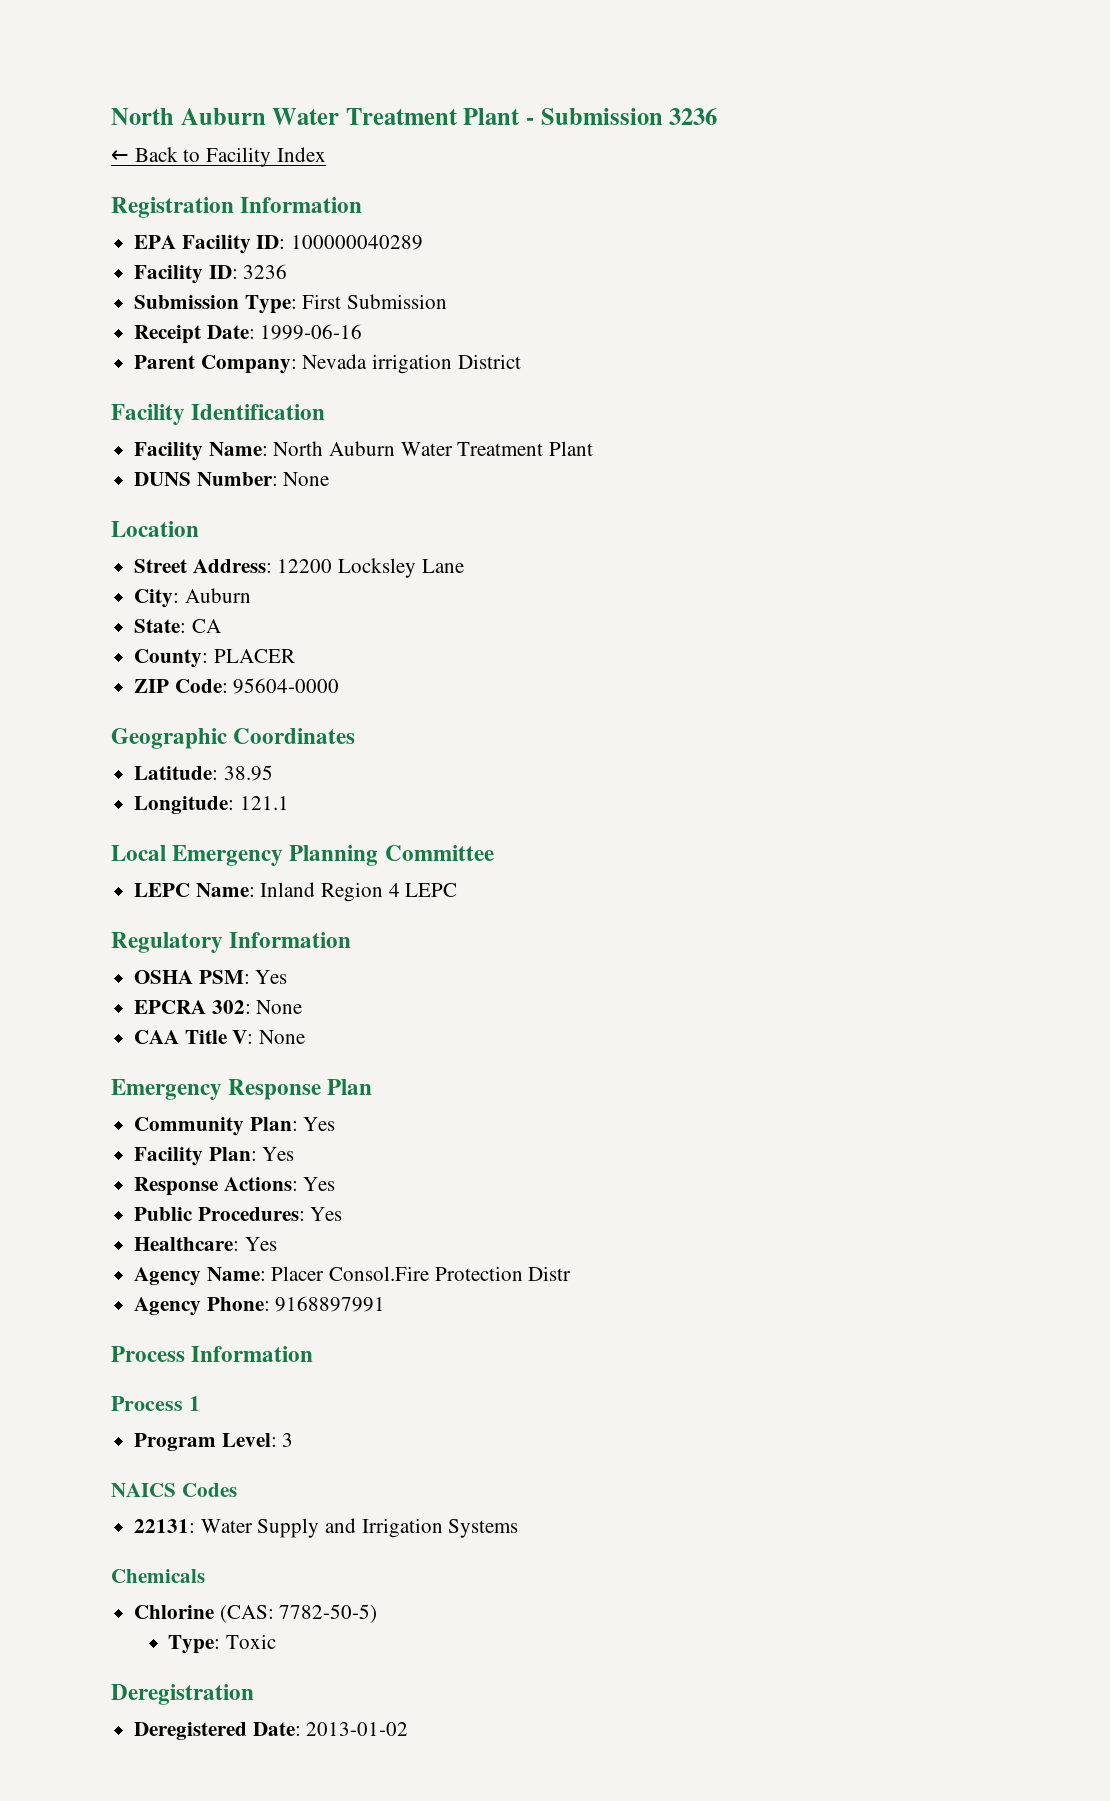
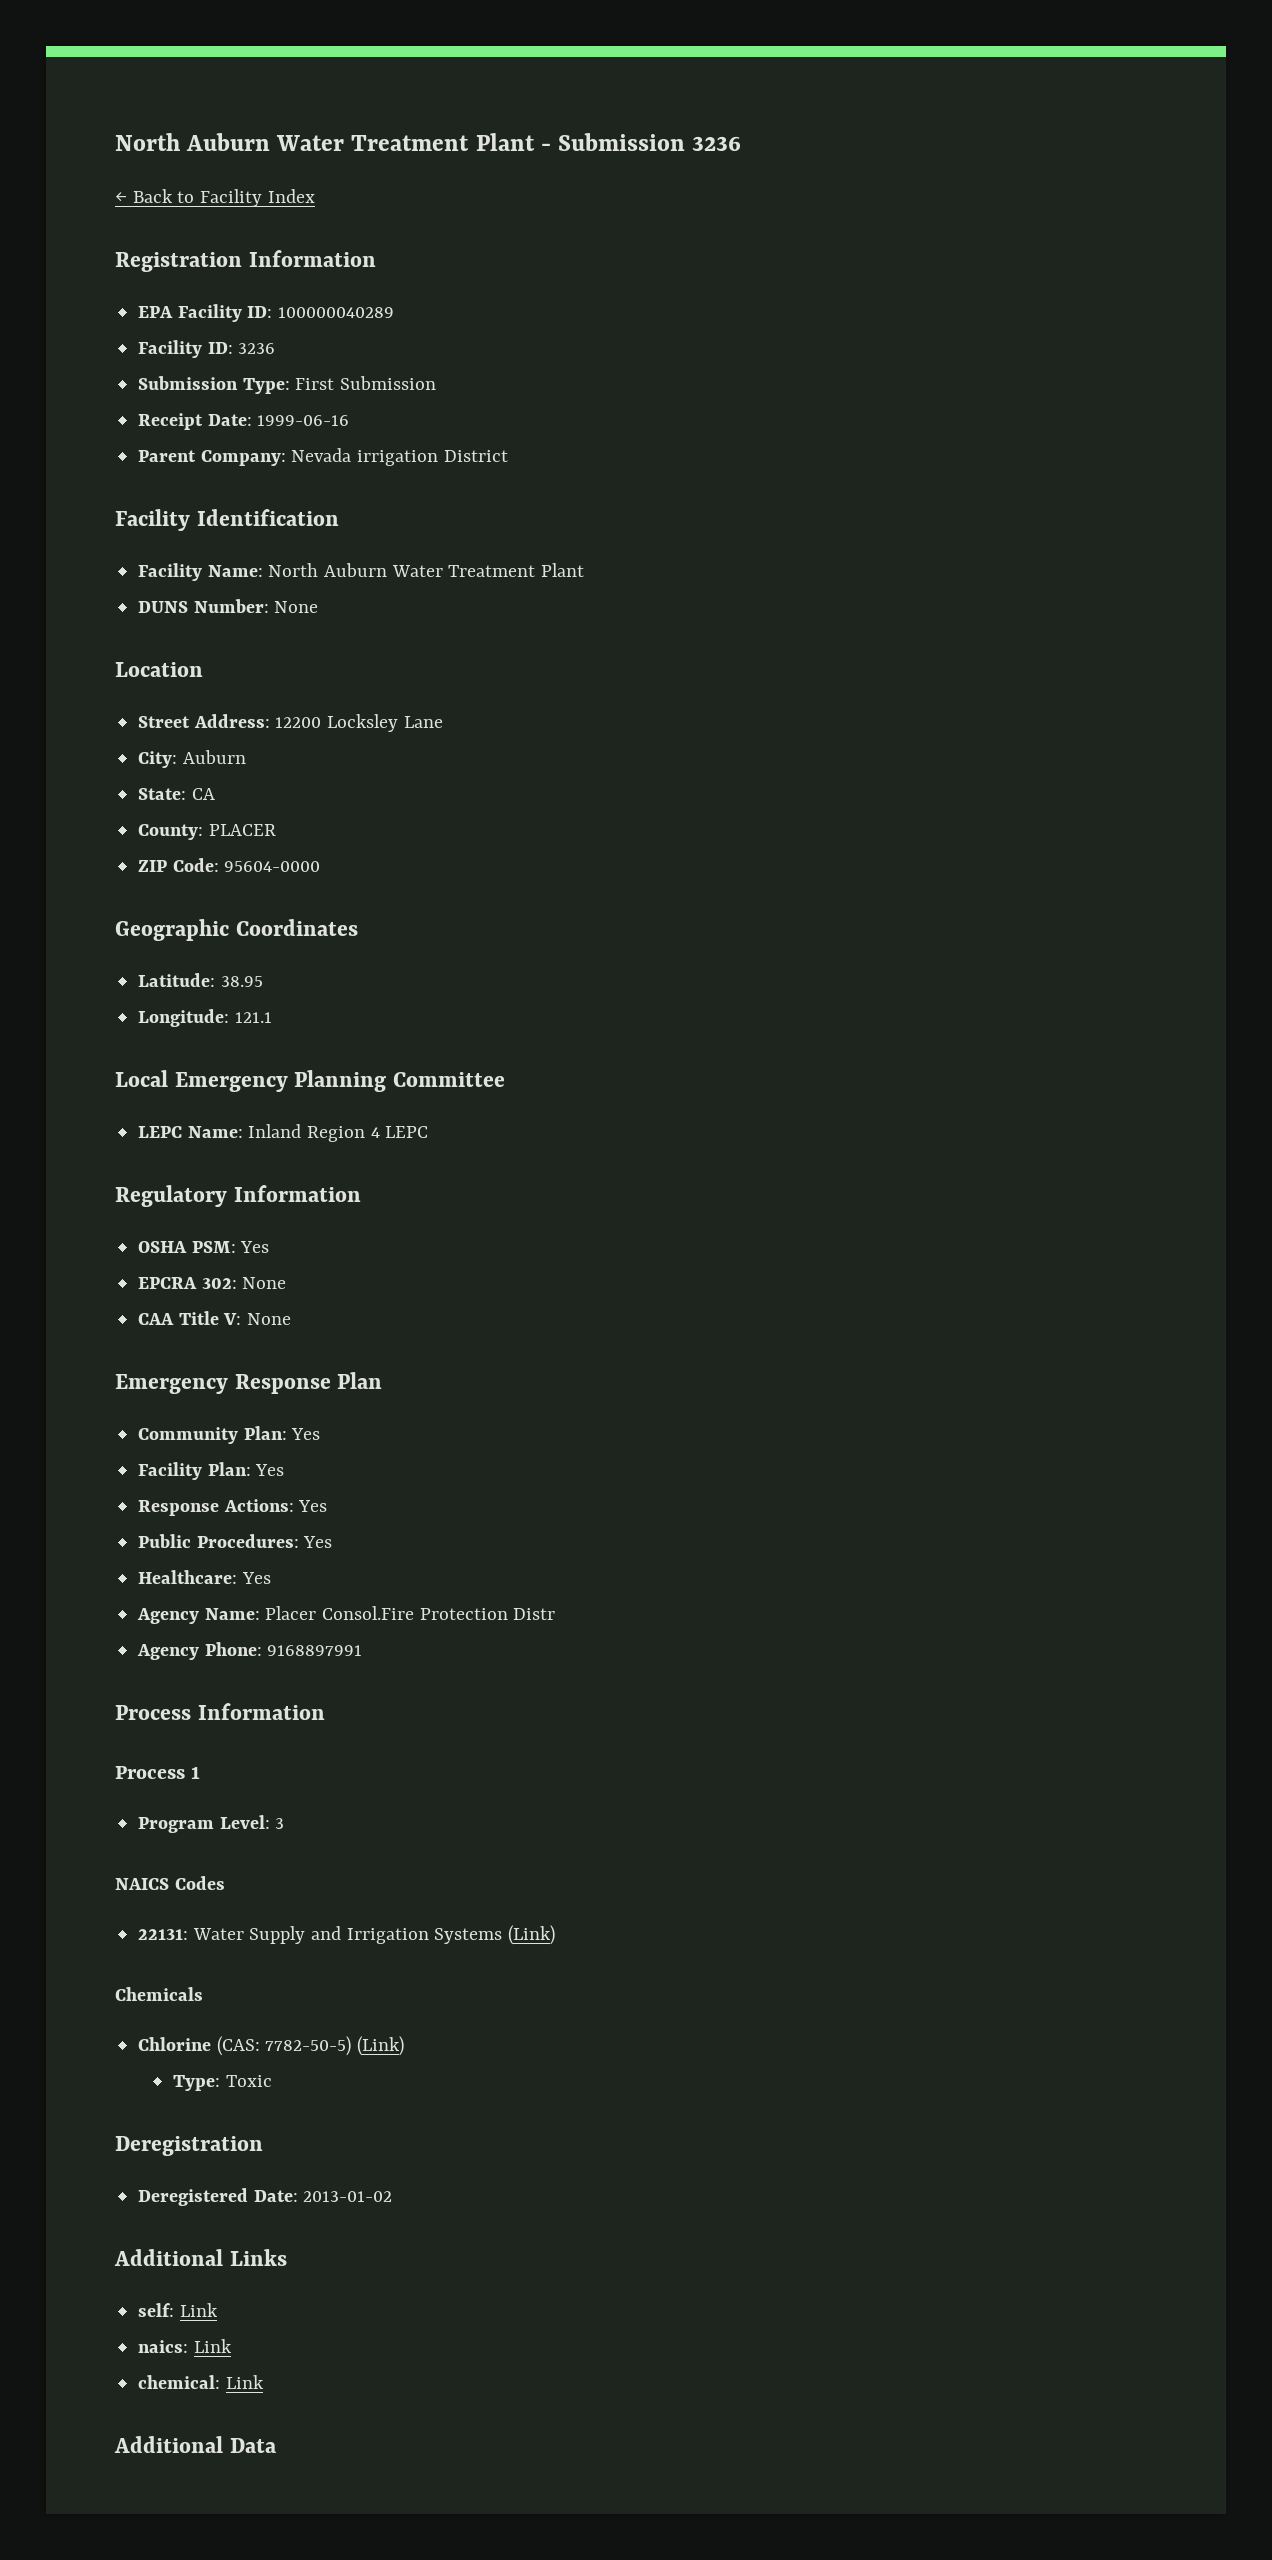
- 22131: Water Supply and Irrigation Systems
+ 22131: Water Supply and Irrigation Systems (Link)
- Chlorine (CAS: 7782-50-5)
+ Chlorine (CAS: 7782-50-5) (Link)
+ Additional Links
+ self: Link
+ naics: Link
+ chemical: Link
+ Additional Data

